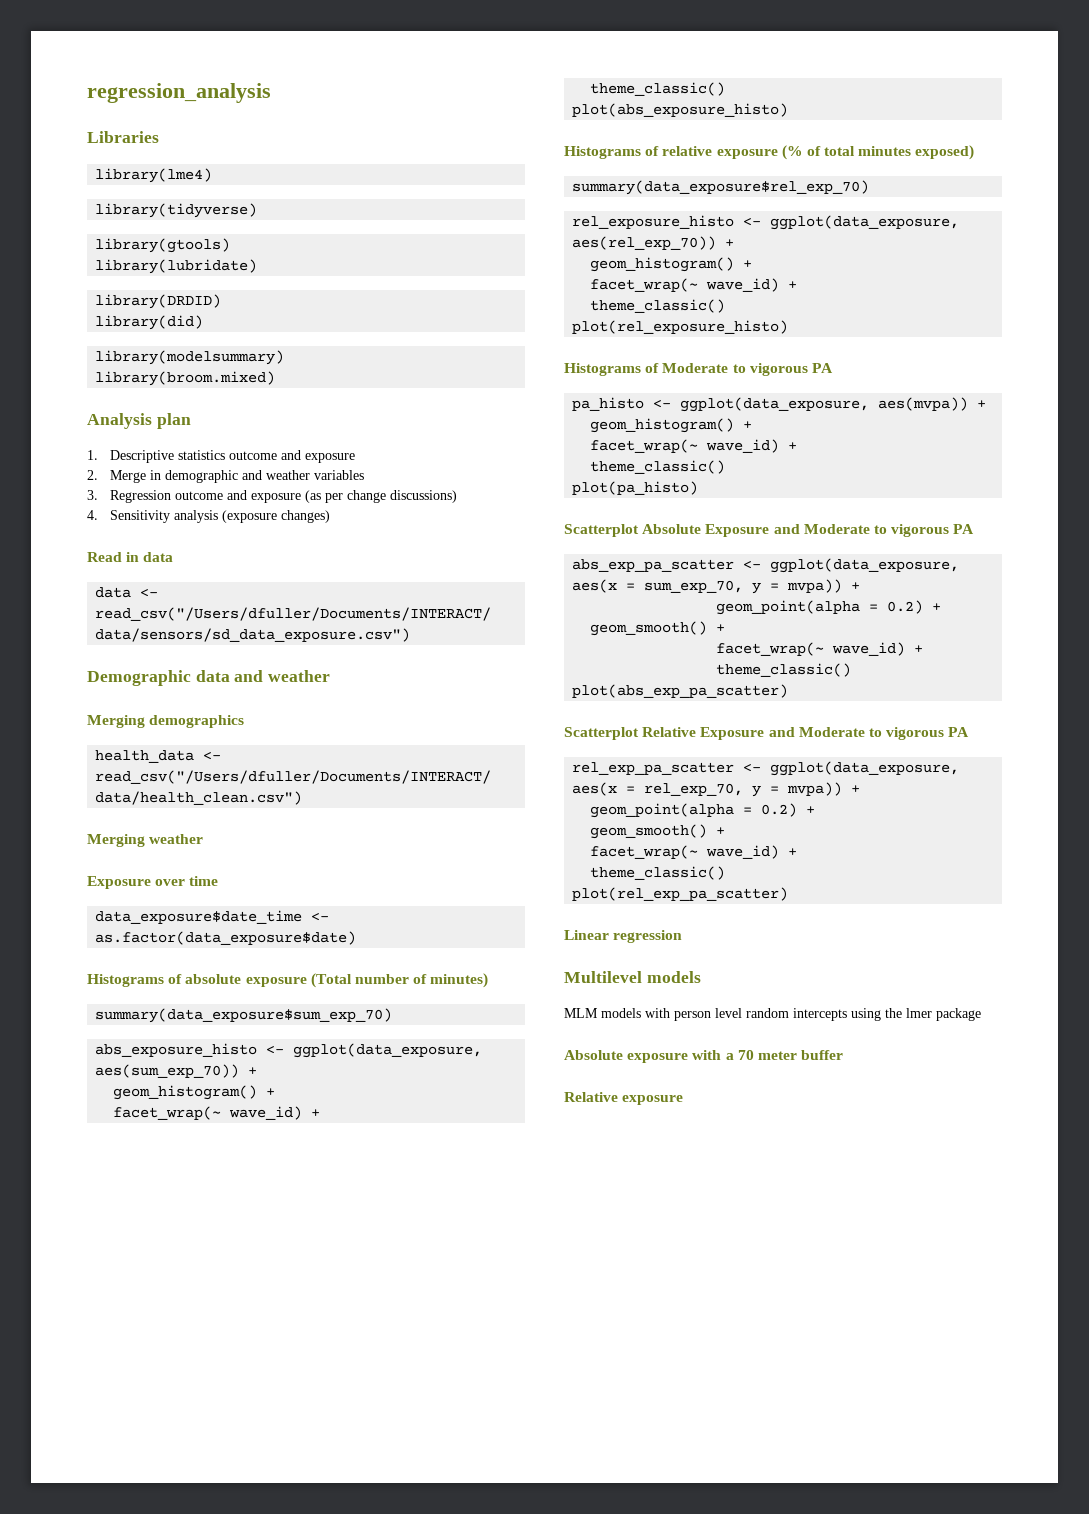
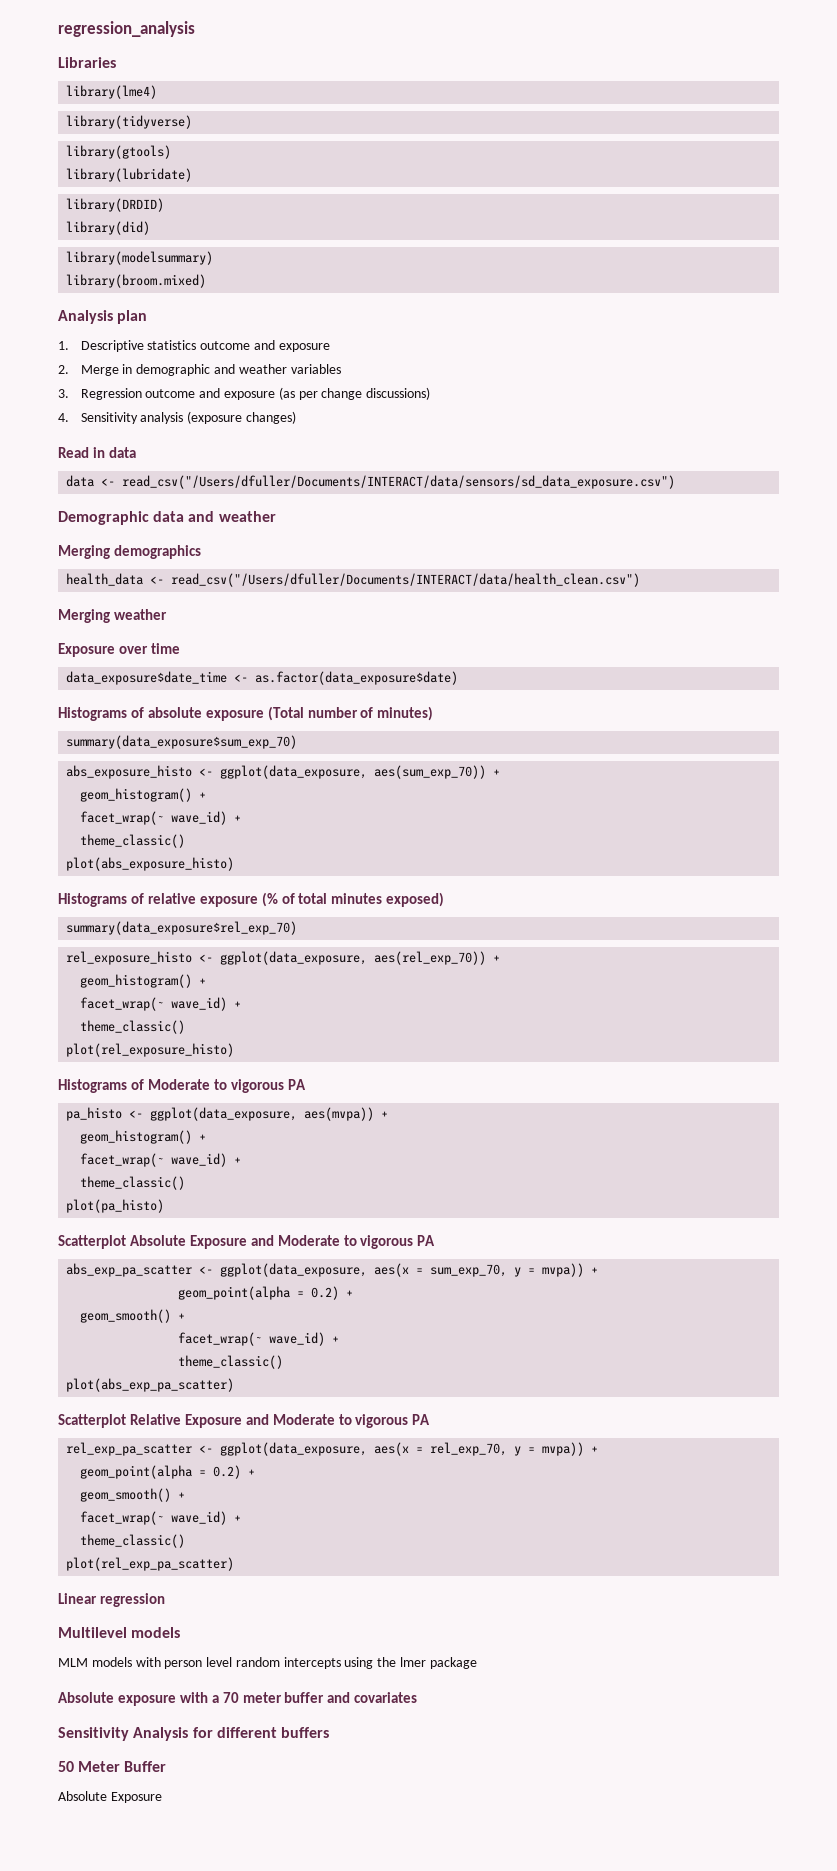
- Absolute exposure with a 70 meter buffer
- Relative exposure
+ Absolute exposure with a 70 meter buffer and covariates
+ Sensitivity Analysis for different buffers
+ 50 Meter Buffer
+ Absolute Exposure

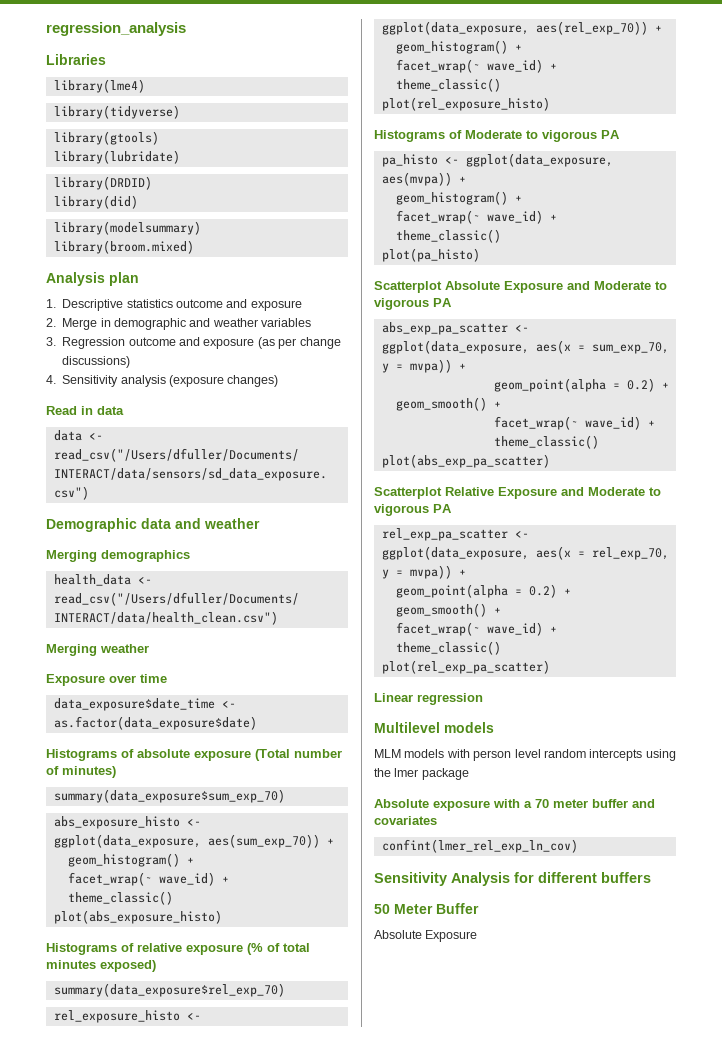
+ confint(lmer_rel_exp_ln_cov)

